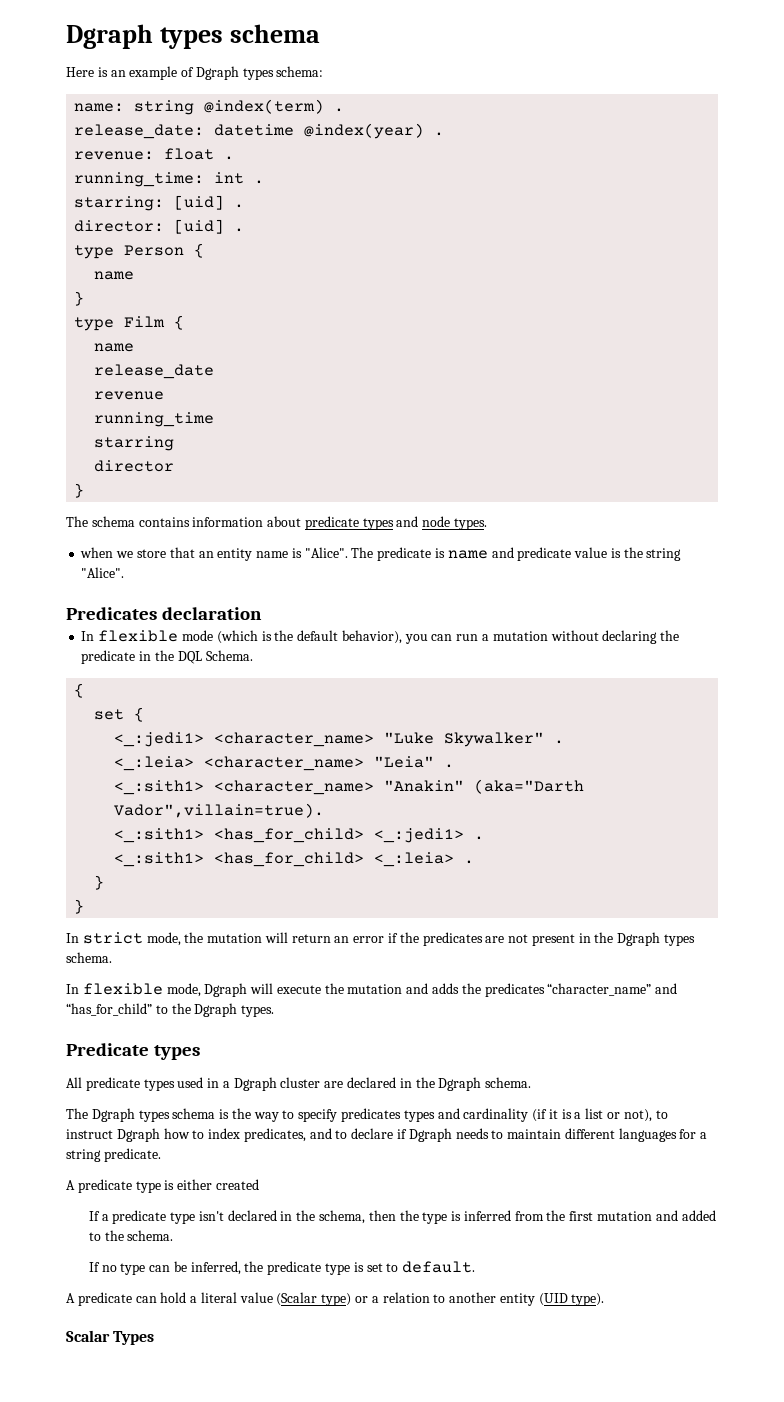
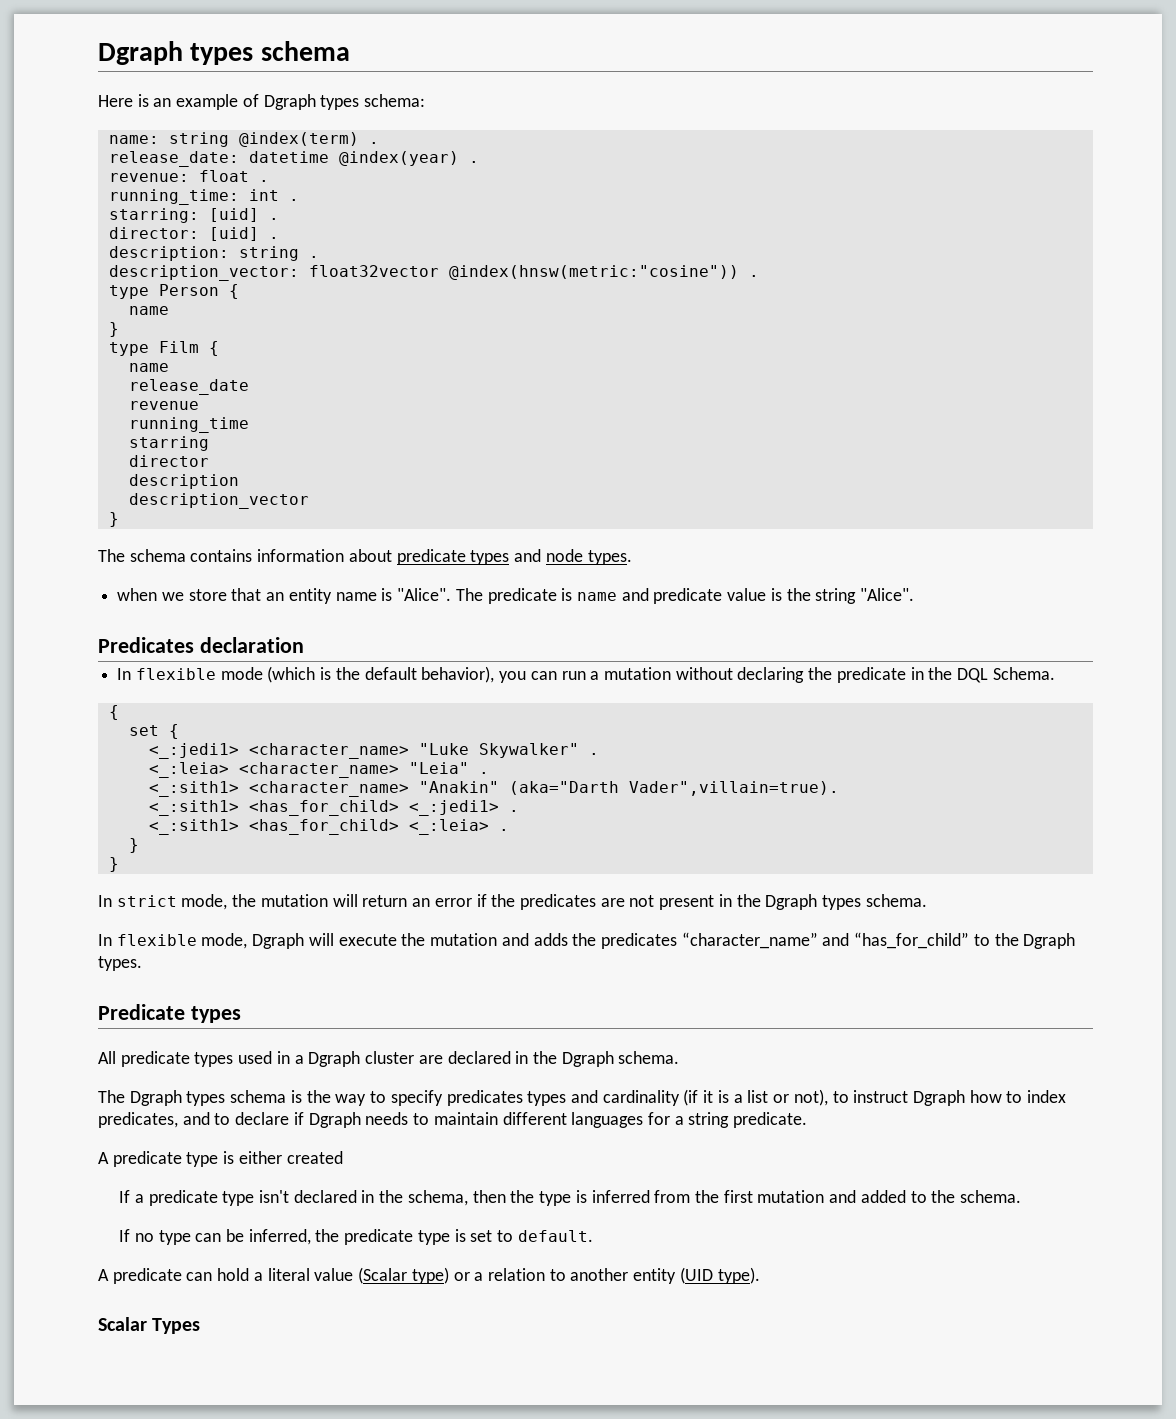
+ description: string .
+ description_vector: float32vector @index(hnsw(metric:"cosine")) .
+ description
+ description_vector
- <_:sith1> <character_name> "Anakin" (aka="Darth Vador",villain=true).
+ <_:sith1> <character_name> "Anakin" (aka="Darth Vader",villain=true).

